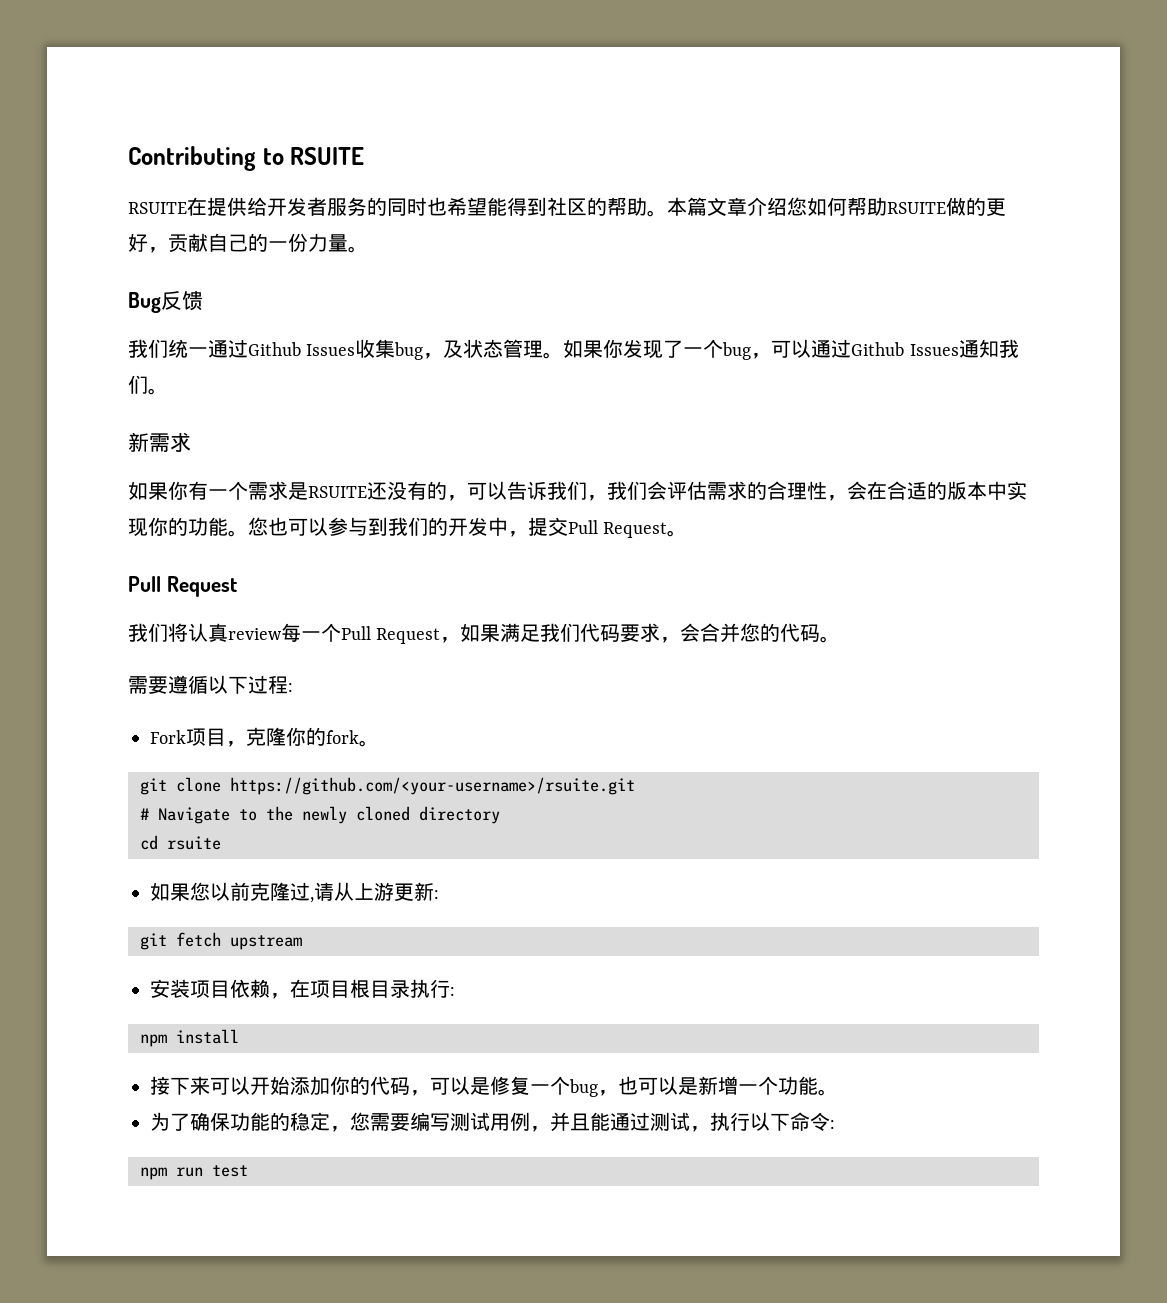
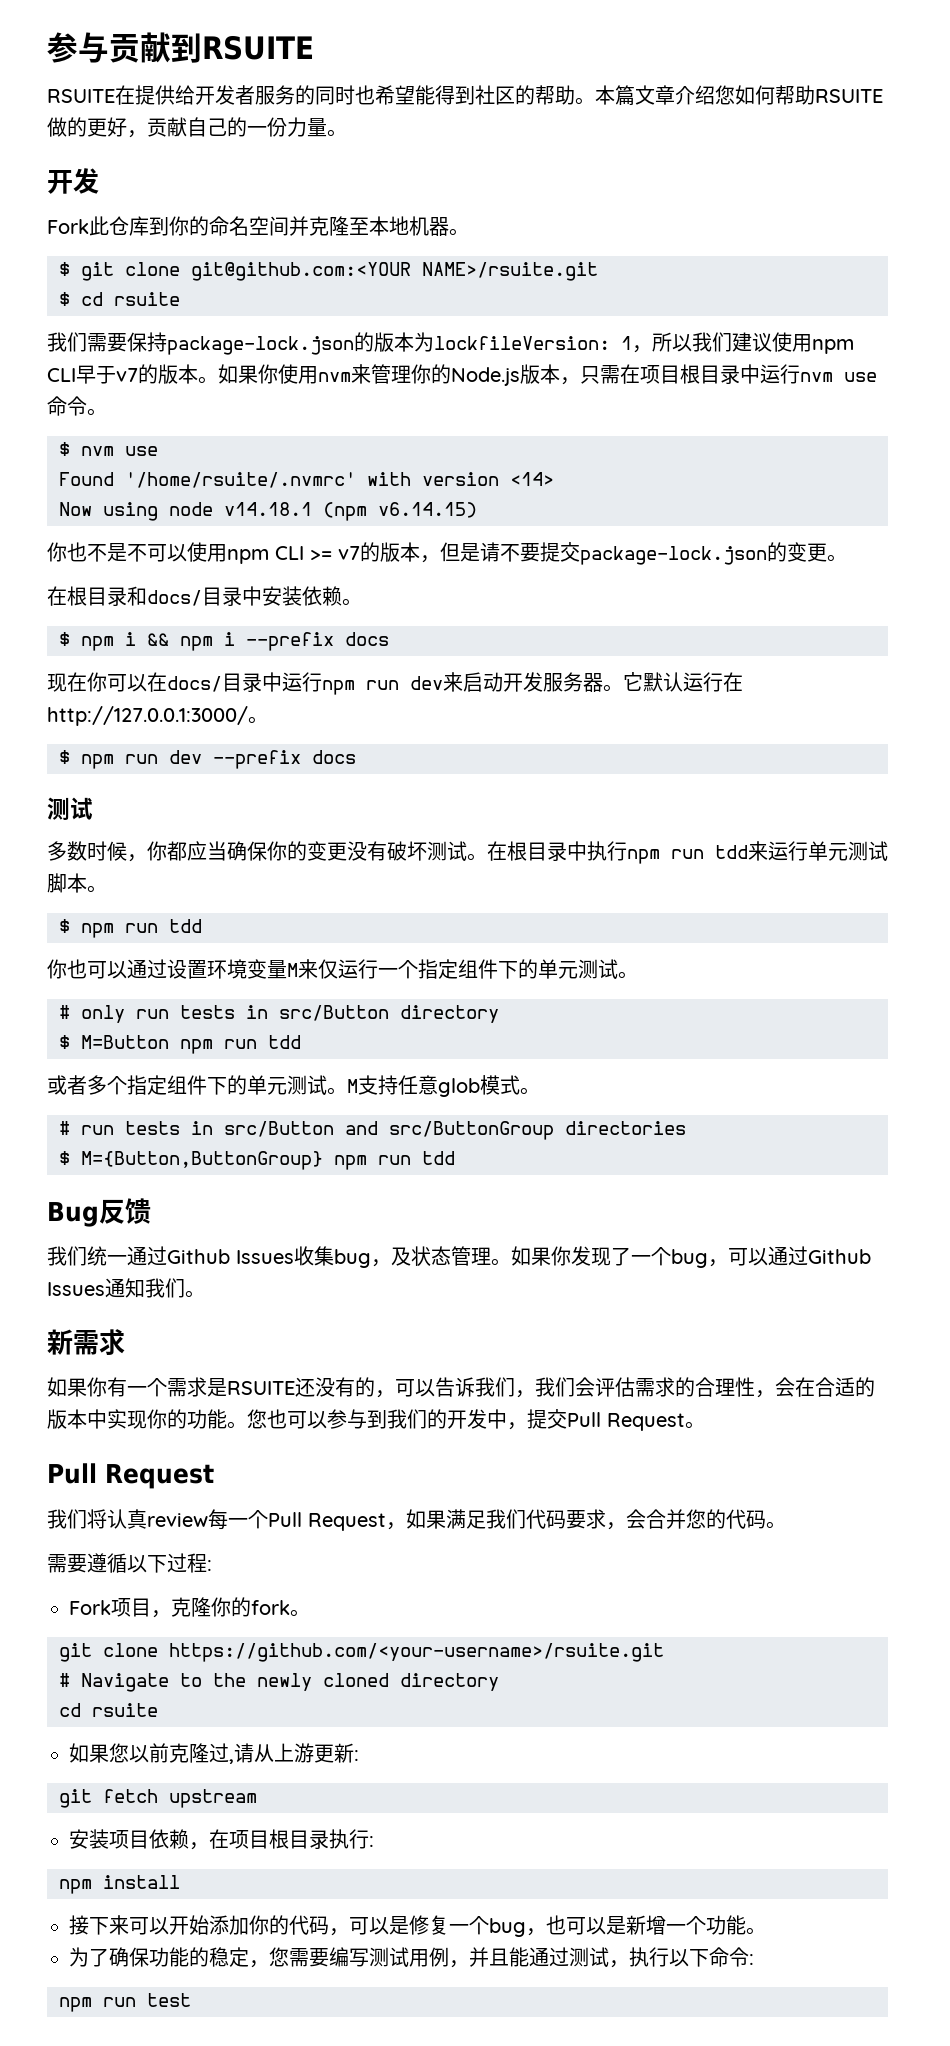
- Contributing to RSUITE
+ 参与贡献到RSUITE
  本篇文章介绍您如何帮助RSUITE做的更好，贡献自己的一份力量。
+ 开发
+ Fork此仓库到你的命名空间并克隆至本地机器。
+ $ git clone git@github.com:<YOUR NAME>/rsuite.git
+ $ cd rsuite
+ 我们需要保持package-lock.json的版本为lockfileVersion: 1，所以我们建议使用npm CLI早于v7的版本。如果你使用nvm来管理你的Node.js版本，只需在项目根目录中运行nvm use命令。
+ $ nvm use
+ Found '/home/rsuite/.nvmrc' with version <14>
+ Now using node v14.18.1 (npm v6.14.15)
+ 你也不是不可以使用npm CLI >= v7的版本，但是请不要提交package-lock.json的变更。
+ 在根目录和docs/目录中安装依赖。
+ $ npm i && npm i --prefix docs
+ 现在你可以在docs/目录中运行npm run dev来启动开发服务器。它默认运行在http://127.0.0.1:3000/。
+ $ npm run dev --prefix docs
+ 测试
+ 多数时候，你都应当确保你的变更没有破坏测试。在根目录中执行npm run tdd来运行单元测试脚本。
+ $ npm run tdd
+ 你也可以通过设置环境变量M来仅运行一个指定组件下的单元测试。
+ # only run tests in src/Button directory
+ $ M=Button npm run tdd
+ 或者多个指定组件下的单元测试。M支持任意glob模式。
+ # run tests in src/Button and src/ButtonGroup directories
+ $ M={Button,ButtonGroup} npm run tdd

